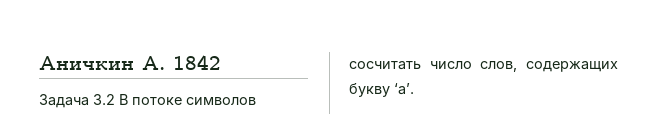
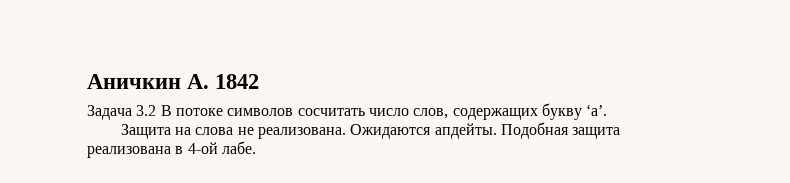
+ Защита на слова не реализована. Ожидаются апдейты. Подобная защита реализована в 4-ой лабе.

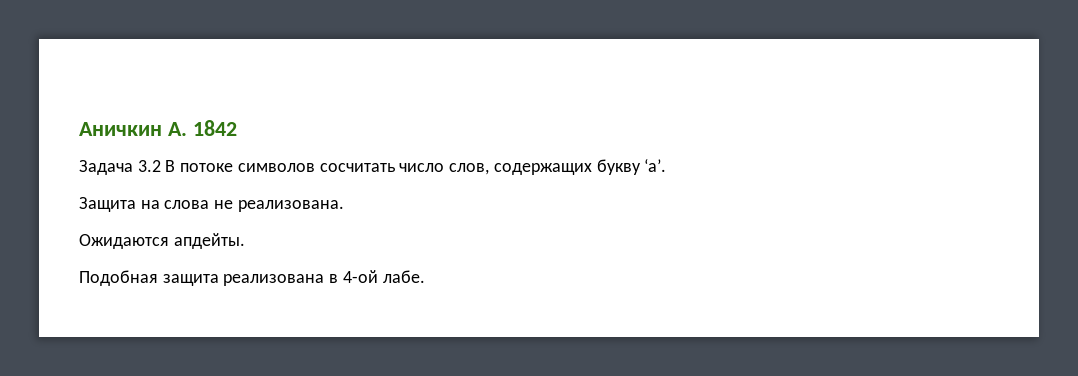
- Защита на слова не реализована. Ожидаются апдейты. Подобная защита реализована в 4-ой лабе.
+ Защита на слова не реализована.
+ Ожидаются апдейты.
+ Подобная защита реализована в 4-ой лабе.

